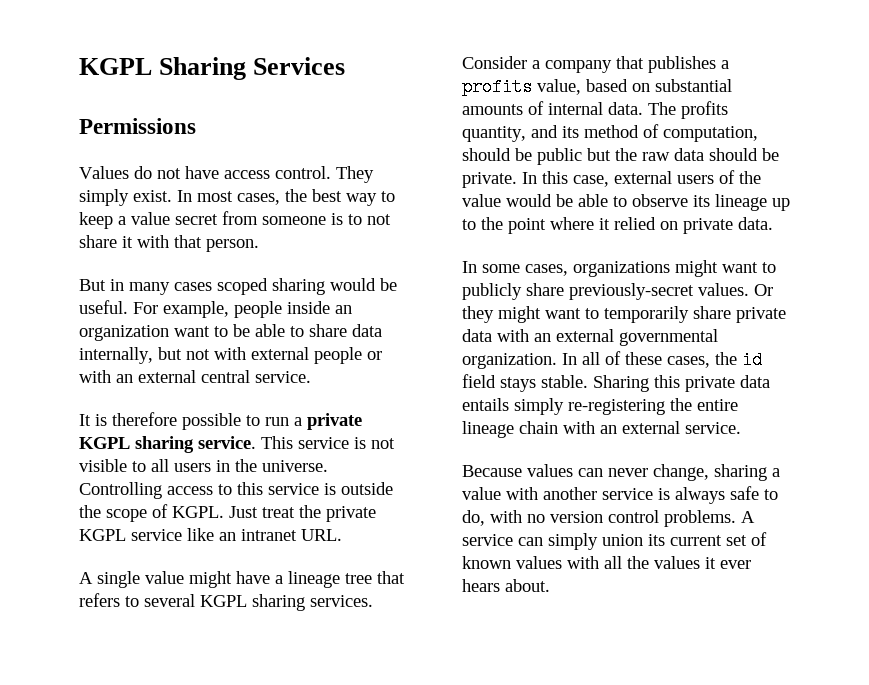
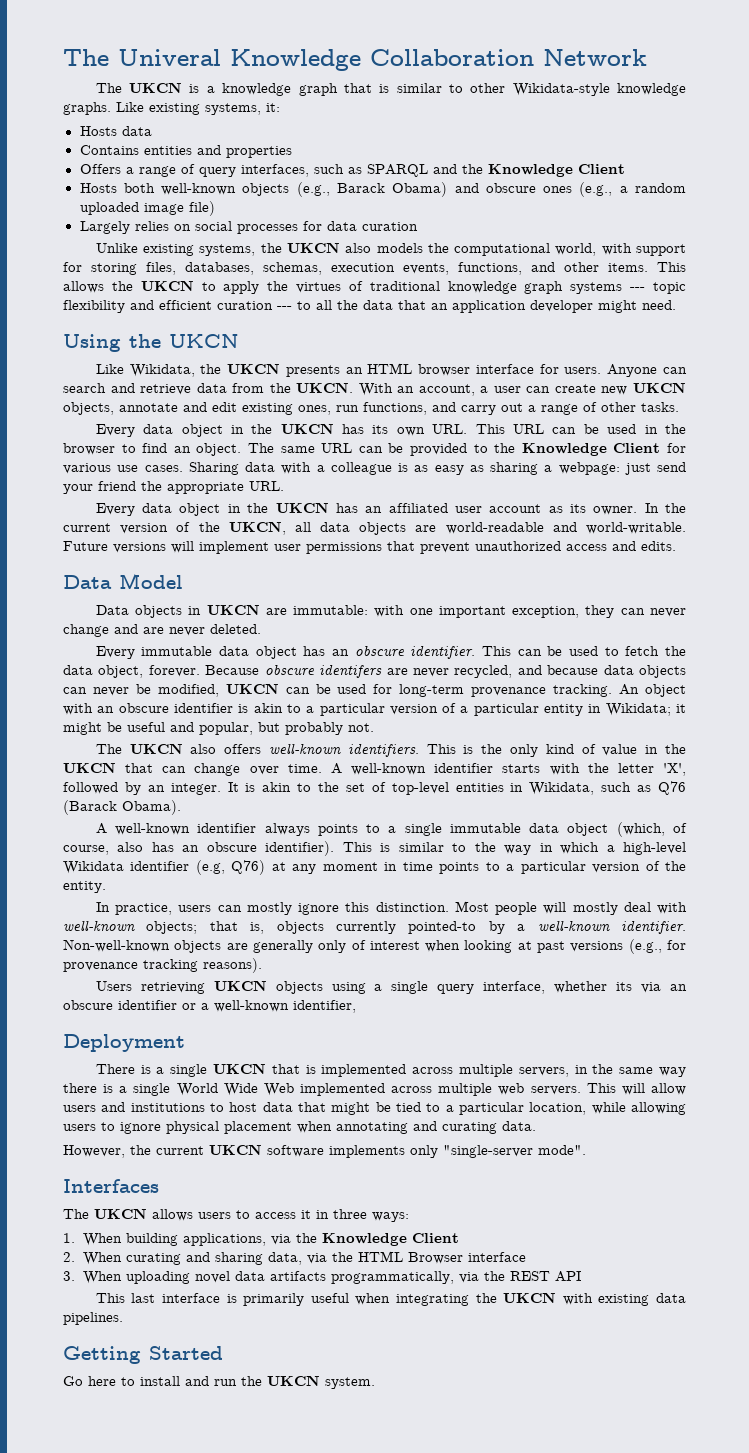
- KGPL Sharing Services
- Permissions
- Values do not have access control. They simply exist. In most cases, the best way to keep a value secret from someone is to not share it with that person.
- But in many cases scoped sharing would be useful. For example, people inside an organization want to be able to share data internally, but not with external people or with an external central service.
- It is therefore possible to run a private KGPL sharing service. This service is not visible to all users in the universe. Controlling access to this service is outside the scope of KGPL. Just treat the private KGPL service like an intranet URL.
- A single value might have a lineage tree that refers to several KGPL sharing services. Consider a company that publishes a profits value, based on substantial amounts of internal data. The profits quantity, and its method of computation, should be public but the raw data should be private. In this case, external users of the value would be able to observe its lineage up to the point where it relied on private data.
- In some cases, organizations might want to publicly share previously-secret values. Or they might want to temporarily share private data with an external governmental organization. In all of these cases, the id field stays stable. Sharing this private data entails simply re-registering the entire lineage chain with an external service.
- Because values can never change, sharing a value with another service is always safe to do, with no version control problems. A service can simply union its current set of known values with all the values it ever hears about.
+ The Univeral Knowledge Collaboration Network
+ The UKCN is a knowledge graph that is similar to other Wikidata-style knowledge graphs. Like existing systems, it:
+ Hosts data
+ Contains entities and properties
+ Offers a range of query interfaces, such as SPARQL and the Knowledge Client
+ Hosts both well-known objects (e.g., Barack Obama) and obscure ones (e.g., a random uploaded image file)
+ Largely relies on social processes for data curation
+ Unlike existing systems, the UKCN also models the computational world, with support for storing files, databases, schemas, execution events, functions, and other items. This allows the UKCN to apply the virtues of traditional knowledge graph systems --- topic flexibility and efficient curation --- to all the data that an application developer might need.
+ Using the UKCN
+ Like Wikidata, the UKCN presents an HTML browser interface for users. Anyone can search and retrieve data from the UKCN. With an account, a user can create new UKCN objects, annotate and edit existing ones, run functions, and carry out a range of other tasks.
+ Every data object in the UKCN has its own URL. This URL can be used in the browser to find an object. The same URL can be provided to the Knowledge Client for various use cases. Sharing data with a colleague is as easy as sharing a webpage: just send your friend the appropriate URL.
+ Every data object in the UKCN has an affiliated user account as its owner. In the current version of the UKCN, all data objects are world-readable and world-writable. Future versions will implement user permissions that prevent unauthorized access and edits.
+ Data Model
+ Data objects in UKCN are immutable: with one important exception, they can never change and are never deleted.
+ Every immutable data object has an obscure identifier. This can be used to fetch the data object, forever. Because obscure identifers are never recycled, and because data objects can never be modified, UKCN can be used for long-term provenance tracking. An object with an obscure identifier is akin to a particular version of a particular entity in Wikidata; it might be useful and popular, but probably not.
+ The UKCN also offers well-known identifiers. This is the only kind of value in the UKCN that can change over time. A well-known identifier starts with the letter 'X', followed by an integer. It is akin to the set of top-level entities in Wikidata, such as Q76 (Barack Obama).
+ A well-known identifier always points to a single immutable data object (which, of course, also has an obscure identifier). This is similar to the way in which a high-level Wikidata identifier (e.g, Q76) at any moment in time points to a particular version of the entity.
+ In practice, users can mostly ignore this distinction. Most people will mostly deal with well-known objects; that is, objects currently pointed-to by a well-known identifier. Non-well-known objects are generally only of interest when looking at past versions (e.g., for provenance tracking reasons).
+ Users retrieving UKCN objects using a single query interface, whether its via an obscure identifier or a well-known identifier,
+ Deployment
+ There is a single UKCN that is implemented across multiple servers, in the same way there is a single World Wide Web implemented across multiple web servers. This will allow users and institutions to host data that might be tied to a particular location, while allowing users to ignore physical placement when annotating and curating data.
+ However, the current UKCN software implements only "single-server mode".
+ Interfaces
+ The UKCN allows users to access it in three ways:
+ 1. When building applications, via the Knowledge Client
+ 2. When curating and sharing data, via the HTML Browser interface
+ 3. When uploading novel data artifacts programmatically, via the REST API
+ This last interface is primarily useful when integrating the UKCN with existing data pipelines.
+ Getting Started
+ Go here to install and run the UKCN system.

